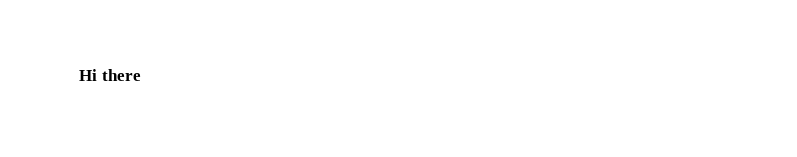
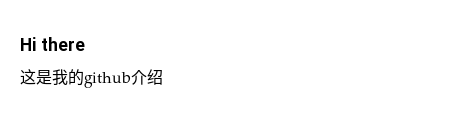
+ 这是我的github介绍

